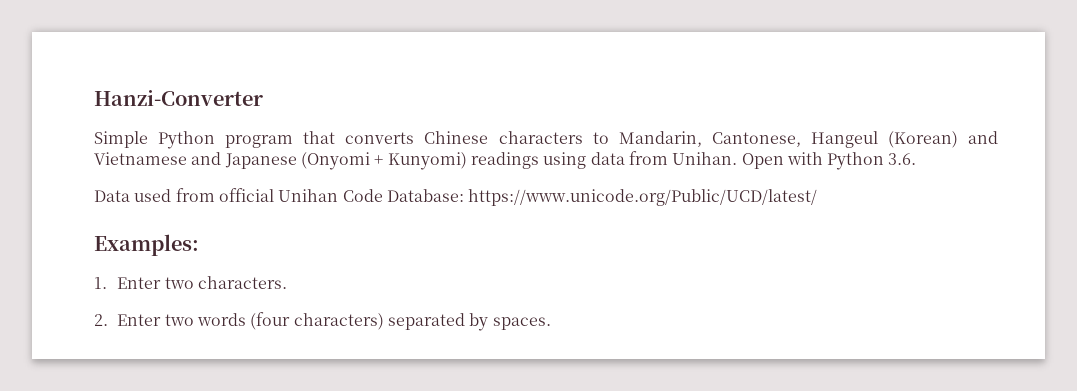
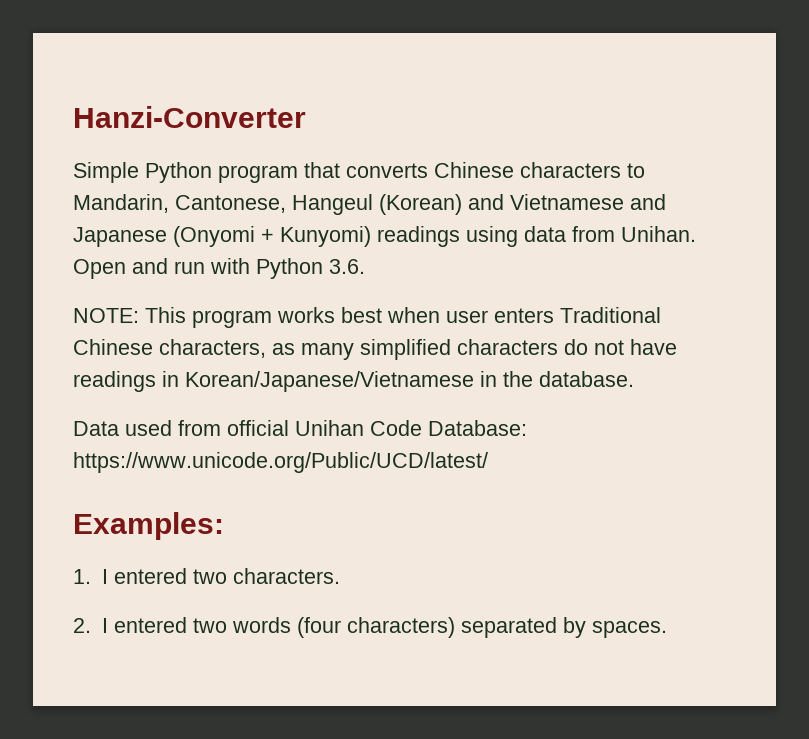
- Open with Python 3.6.
+ Open and run with Python 3.6.
+ NOTE: This program works best when user enters Traditional Chinese characters, as many simplified characters do not have readings in Korean/Japanese/Vietnamese in the database.
- 1. Enter two characters.
+ 1. I entered two characters.
- 2. Enter two words (four characters) separated by spaces.
+ 2. I entered two words (four characters) separated by spaces.

